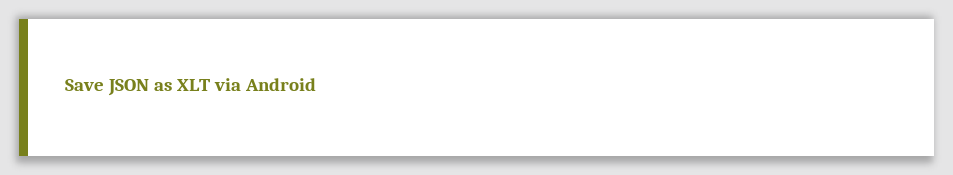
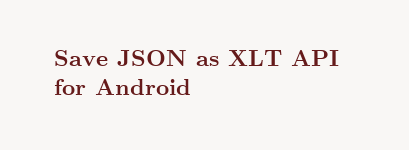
- Save JSON as XLT via Android
+ Save JSON as XLT API for Android

